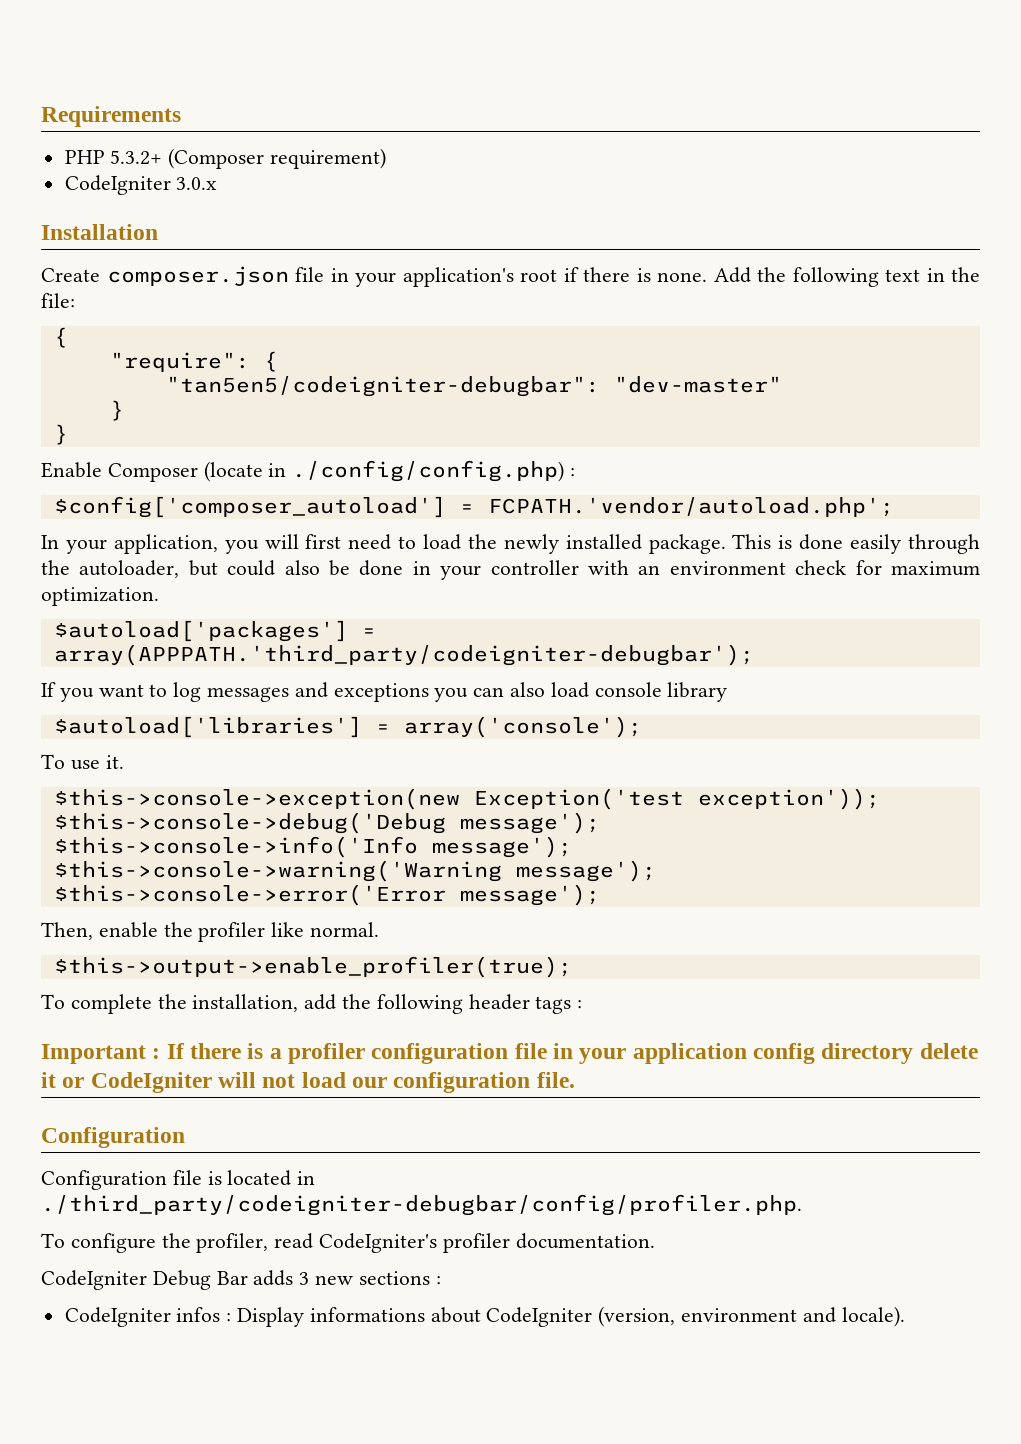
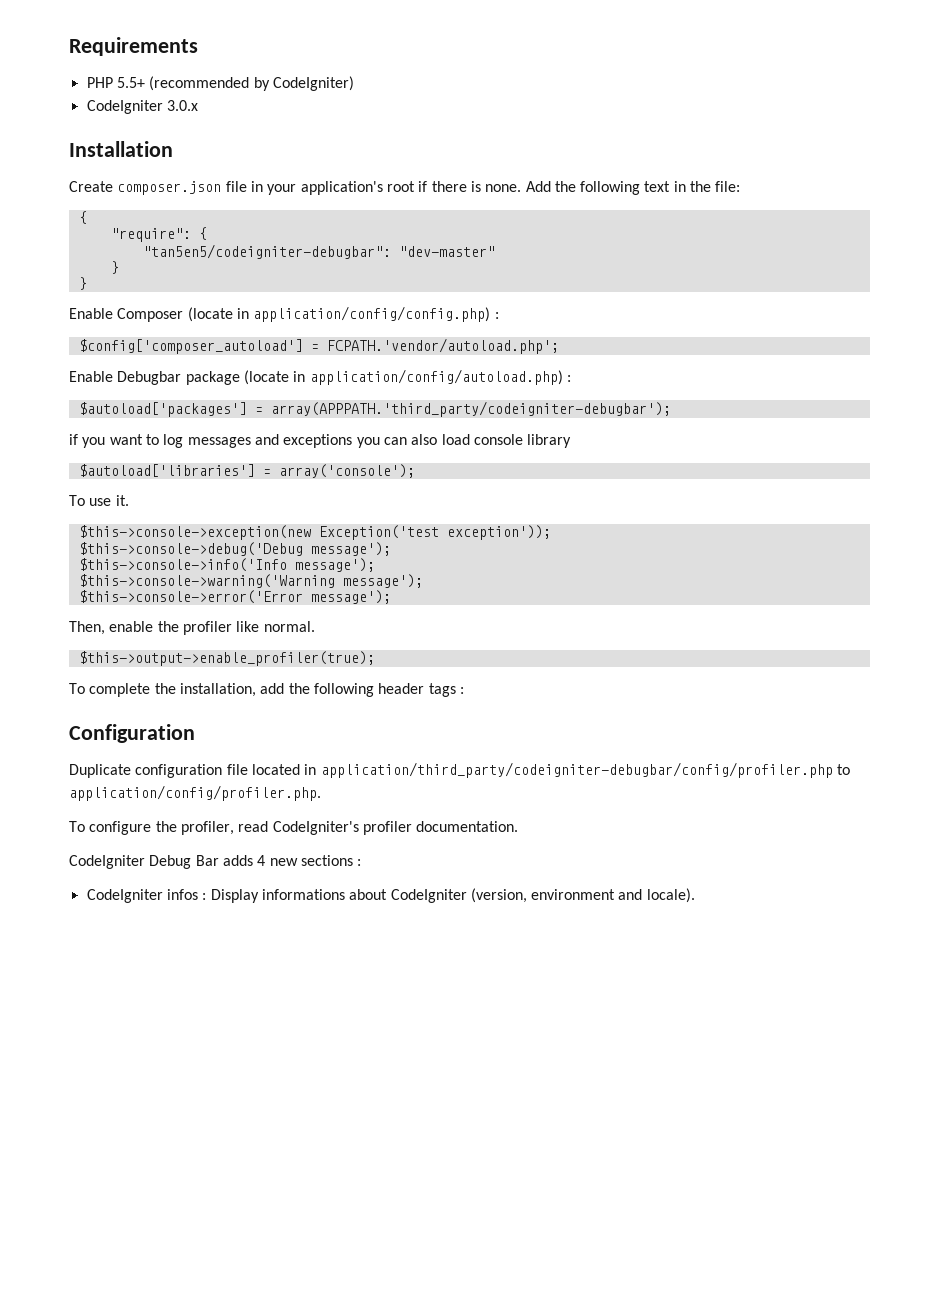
- PHP 5.3.2+ (Composer requirement)
+ PHP 5.5+ (recommended by CodeIgniter)
- Enable Composer (locate in ./config/config.php) :
+ Enable Composer (locate in application/config/config.php) :
- In your application, you will first need to load the newly installed package. This is done easily through the autoloader, but could also be done in your controller with an environment check for maximum optimization.
+ Enable Debugbar package (locate in application/config/autoload.php) :
- If you want to log messages and exceptions you can also load console library
+ if you want to log messages and exceptions you can also load console library
- Important : If there is a profiler configuration file in your application config directory delete it or CodeIgniter will not load our configuration file.
  Configuration
- Configuration file is located in ./third_party/codeigniter-debugbar/config/profiler.php.
+ Duplicate configuration file located in application/third_party/codeigniter-debugbar/config/profiler.php to application/config/profiler.php.
- CodeIgniter Debug Bar adds 3 new sections :
+ CodeIgniter Debug Bar adds 4 new sections :

